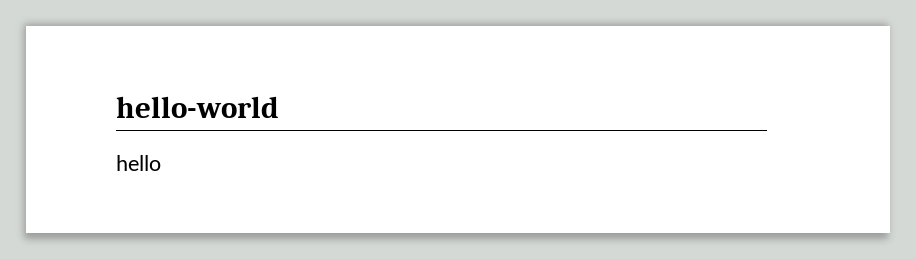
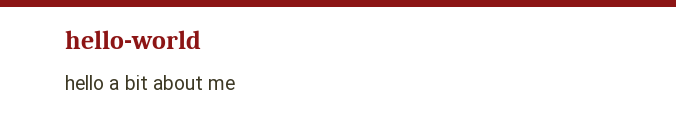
- hello
+ hello a bit about me

